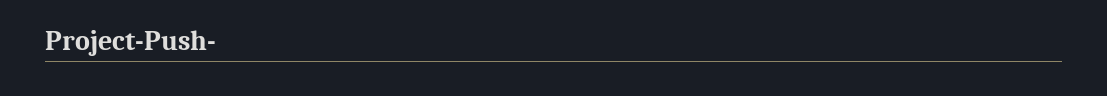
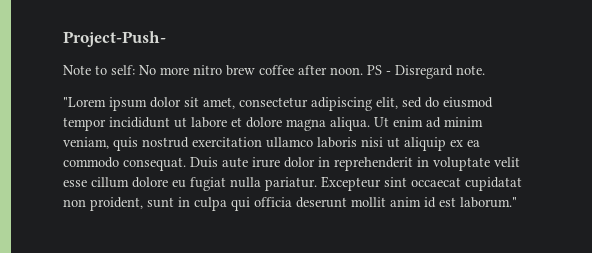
+ Note to self: No more nitro brew coffee after noon. PS - Disregard note.
+ "Lorem ipsum dolor sit amet, consectetur adipiscing elit, sed do eiusmod tempor incididunt ut labore et dolore magna aliqua. Ut enim ad minim veniam, quis nostrud exercitation ullamco laboris nisi ut aliquip ex ea commodo consequat. Duis aute irure dolor in reprehenderit in voluptate velit esse cillum dolore eu fugiat nulla pariatur. Excepteur sint occaecat cupidatat non proident, sunt in culpa qui officia deserunt mollit anim id est laborum."

